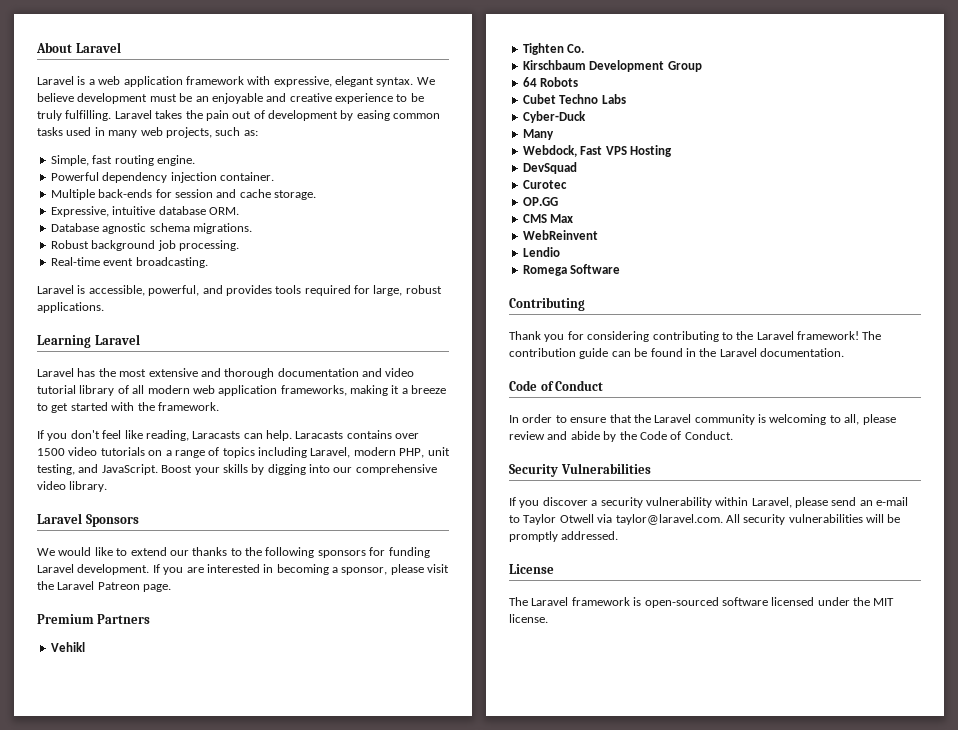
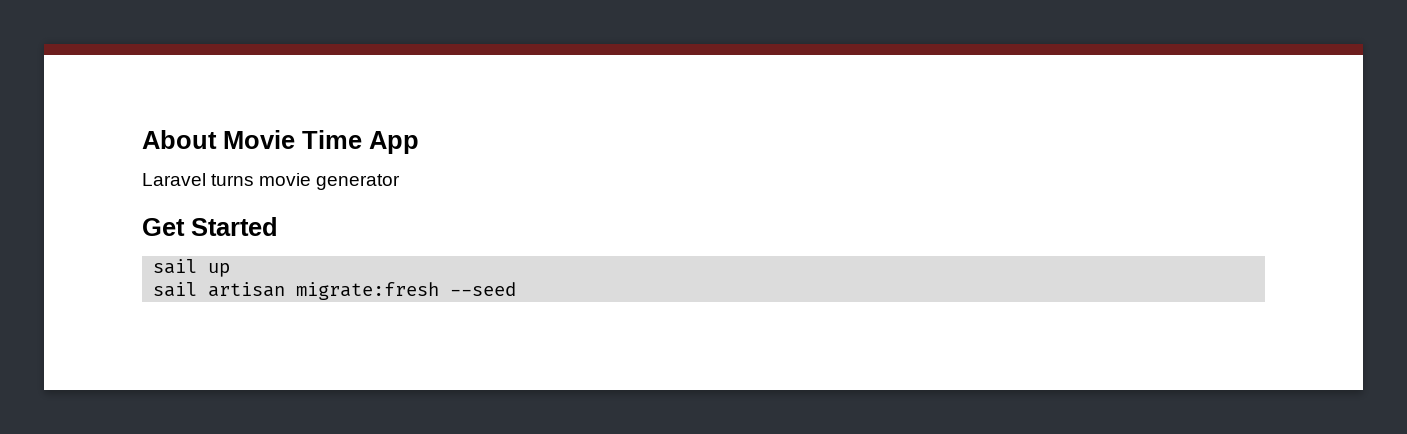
- About Laravel
- Laravel is a web application framework with expressive, elegant syntax. We believe development must be an enjoyable and creative experience to be truly fulfilling. Laravel takes the pain out of development by easing common tasks used in many web projects, such as:
- Simple, fast routing engine.
- Powerful dependency injection container.
- Multiple back-ends for session and cache storage.
- Expressive, intuitive database ORM.
- Database agnostic schema migrations.
- Robust background job processing.
- Real-time event broadcasting.
- Laravel is accessible, powerful, and provides tools required for large, robust applications.
- Learning Laravel
- Laravel has the most extensive and thorough documentation and video tutorial library of all modern web application frameworks, making it a breeze to get started with the framework.
- If you don't feel like reading, Laracasts can help. Laracasts contains over 1500 video tutorials on a range of topics including Laravel, modern PHP, unit testing, and JavaScript. Boost your skills by digging into our comprehensive video library.
- Laravel Sponsors
- We would like to extend our thanks to the following sponsors for funding Laravel development. If you are interested in becoming a sponsor, please visit the Laravel Patreon page.
- Premium Partners
- Vehikl
- Tighten Co.
- Kirschbaum Development Group
- 64 Robots
- Cubet Techno Labs
- Cyber-Duck
- Many
- Webdock, Fast VPS Hosting
- DevSquad
- Curotec
- OP.GG
- CMS Max
- WebReinvent
- Lendio
- Romega Software
- Contributing
- Thank you for considering contributing to the Laravel framework! The contribution guide can be found in the Laravel documentation.
- Code of Conduct
- In order to ensure that the Laravel community is welcoming to all, please review and abide by the Code of Conduct.
- Security Vulnerabilities
- If you discover a security vulnerability within Laravel, please send an e-mail to Taylor Otwell via taylor@laravel.com. All security vulnerabilities will be promptly addressed.
- License
- The Laravel framework is open-sourced software licensed under the MIT license.
+ About Movie Time App
+ Laravel turns movie generator
+ Get Started
+ sail up
+ sail artisan migrate:fresh --seed

